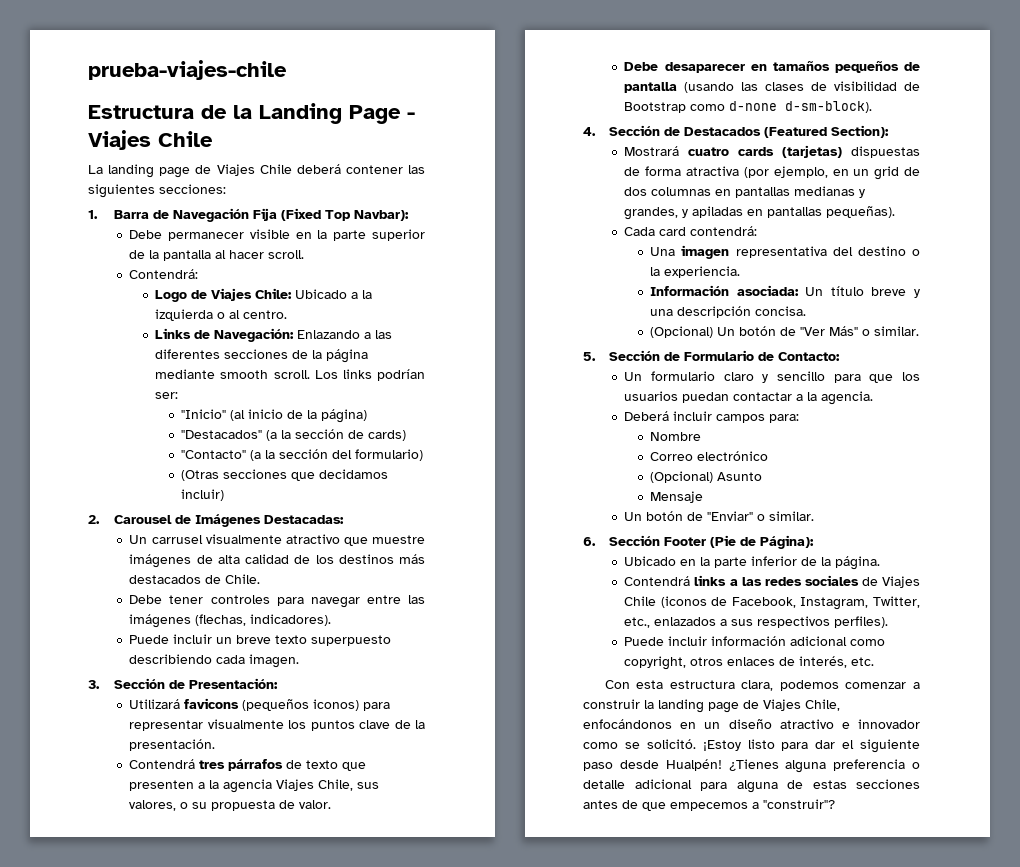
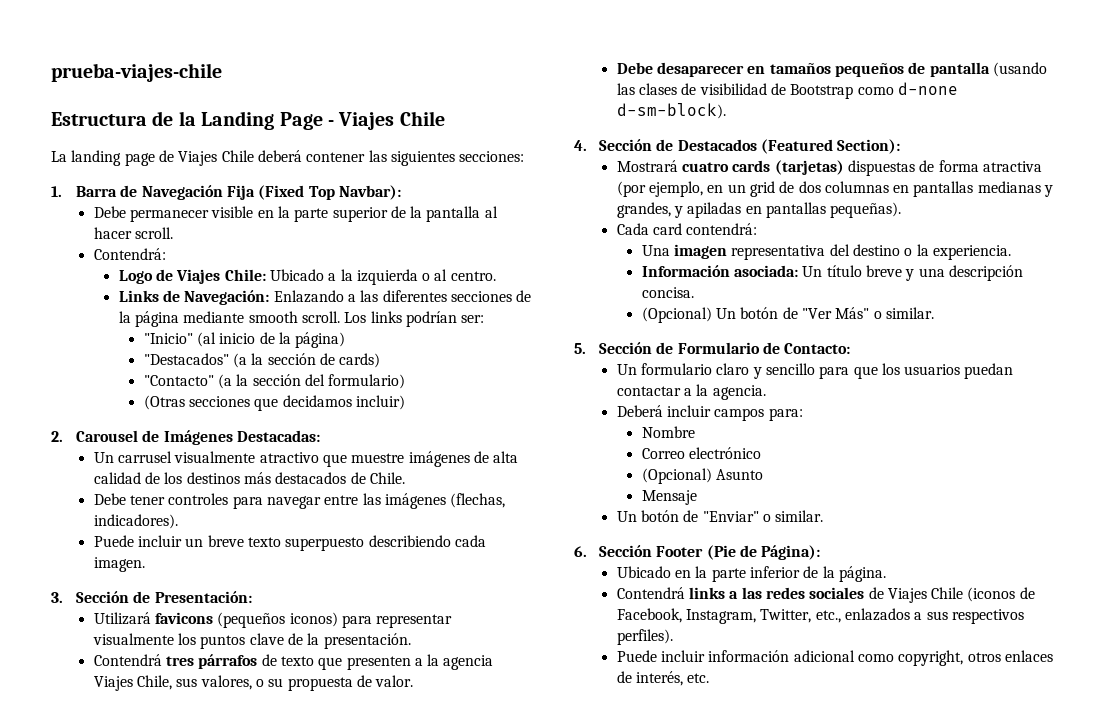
- Con esta estructura clara, podemos comenzar a construir la landing page de Viajes Chile, enfocándonos en un diseño atractivo e innovador como se solicitó. ¡Estoy listo para dar el siguiente paso desde Hualpén! ¿Tienes alguna preferencia o detalle adicional para alguna de estas secciones antes de que empecemos a "construir"?

